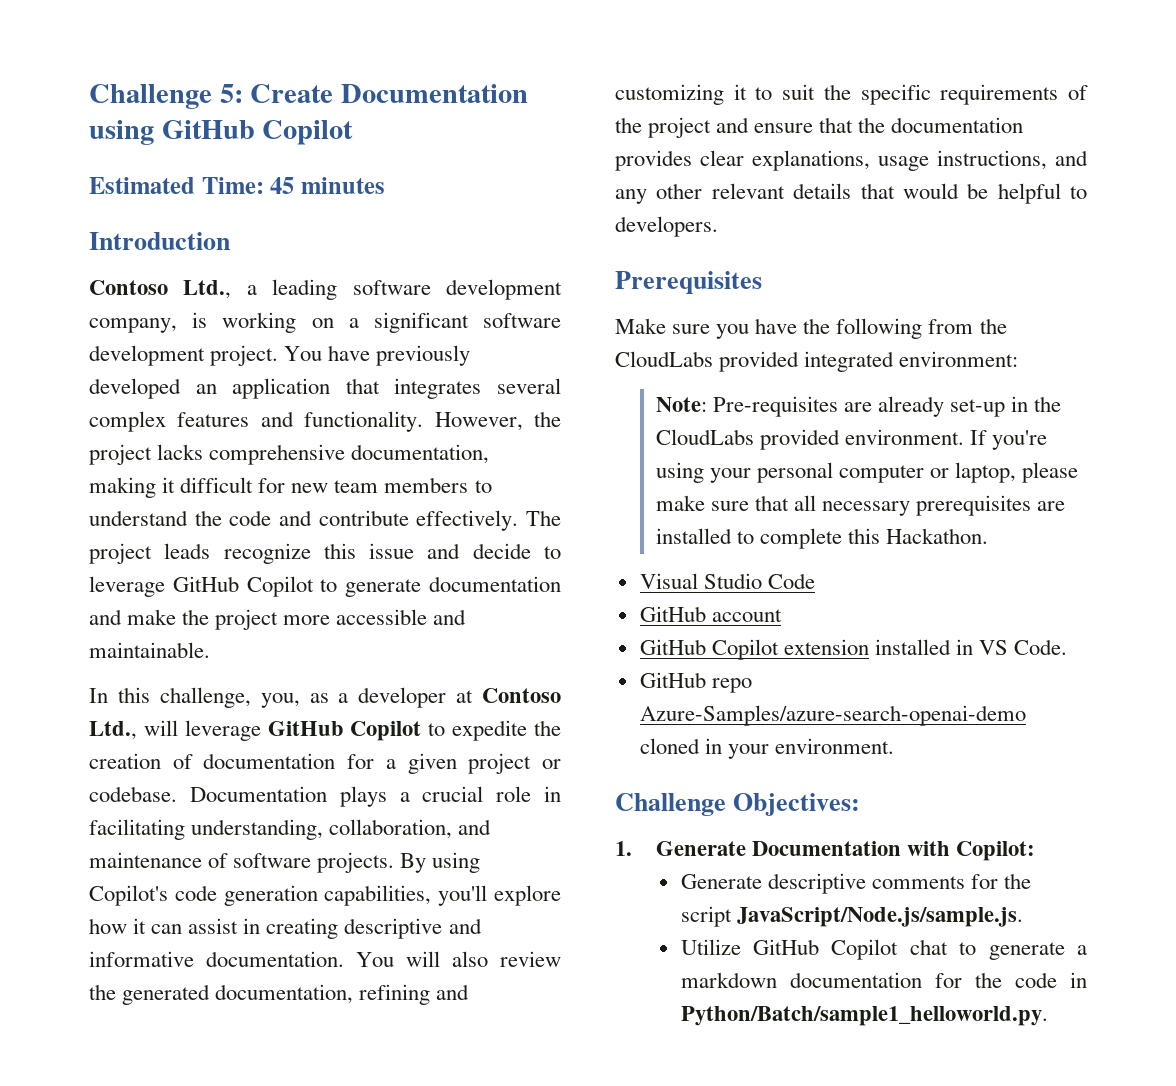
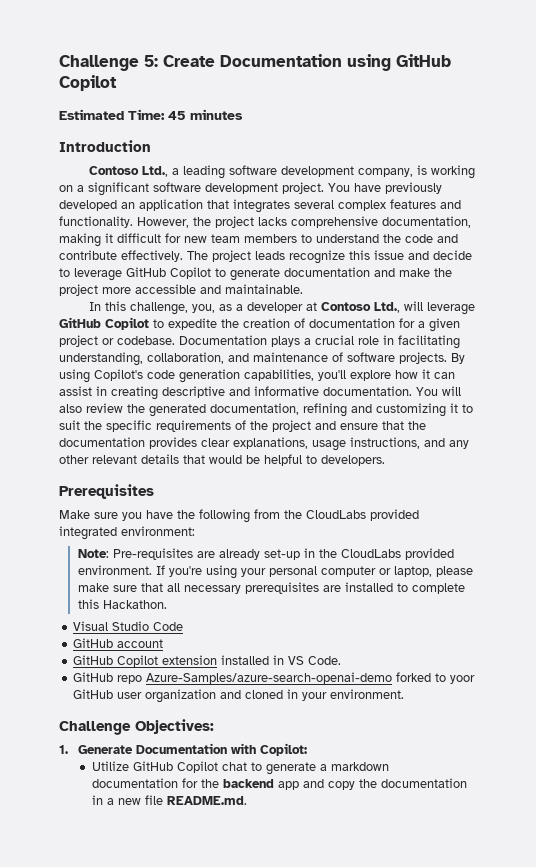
- GitHub repo Azure-Samples/azure-search-openai-demo cloned in your environment.
+ GitHub repo Azure-Samples/azure-search-openai-demo forked to yoor GitHub user organization and cloned in your environment.
- Generate descriptive comments for the script JavaScript/Node.js/sample.js.
- Utilize GitHub Copilot chat to generate a markdown documentation for the code in Python/Batch/sample1_helloworld.py.
+ Utilize GitHub Copilot chat to generate a markdown documentation for the backend app and copy the documentation in a new file README.md.

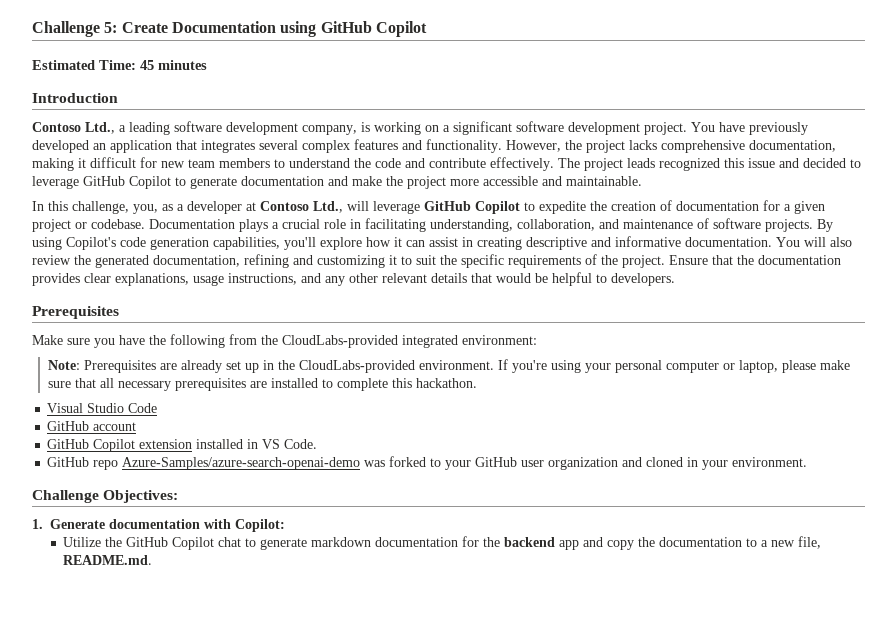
- The project leads recognize this issue and decide to leverage GitHub Copilot to generate documentation and make the project more accessible and maintainable.
+ The project leads recognized this issue and decided to leverage GitHub Copilot to generate documentation and make the project more accessible and maintainable.
- You will also review the generated documentation, refining and customizing it to suit the specific requirements of the project and ensure that the documentation provides clear explanations, usage instructions, and any other relevant details that would be helpful to developers.
+ You will also review the generated documentation, refining and customizing it to suit the specific requirements of the project. Ensure that the documentation provides clear explanations, usage instructions, and any other relevant details that would be helpful to developers.
- Make sure you have the following from the CloudLabs provided integrated environment:
+ Make sure you have the following from the CloudLabs-provided integrated environment:
- Note: Pre-requisites are already set-up in the CloudLabs provided environment.
+ Note: Prerequisites are already set up in the CloudLabs-provided environment.
- If you're using your personal computer or laptop, please make sure that all necessary prerequisites are installed to complete this Hackathon.
+ If you're using your personal computer or laptop, please make sure that all necessary prerequisites are installed to complete this hackathon.
- GitHub repo Azure-Samples/azure-search-openai-demo forked to yoor GitHub user organization and cloned in your environment.
+ GitHub repo Azure-Samples/azure-search-openai-demo was forked to your GitHub user organization and cloned in your environment.
- 1. Generate Documentation with Copilot:
+ 1. Generate documentation with Copilot:
- Utilize GitHub Copilot chat to generate a markdown documentation for the backend app and copy the documentation in a new file README.md.
+ Utilize the GitHub Copilot chat to generate markdown documentation for the backend app and copy the documentation to a new file, README.md.

